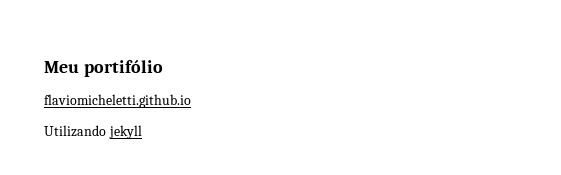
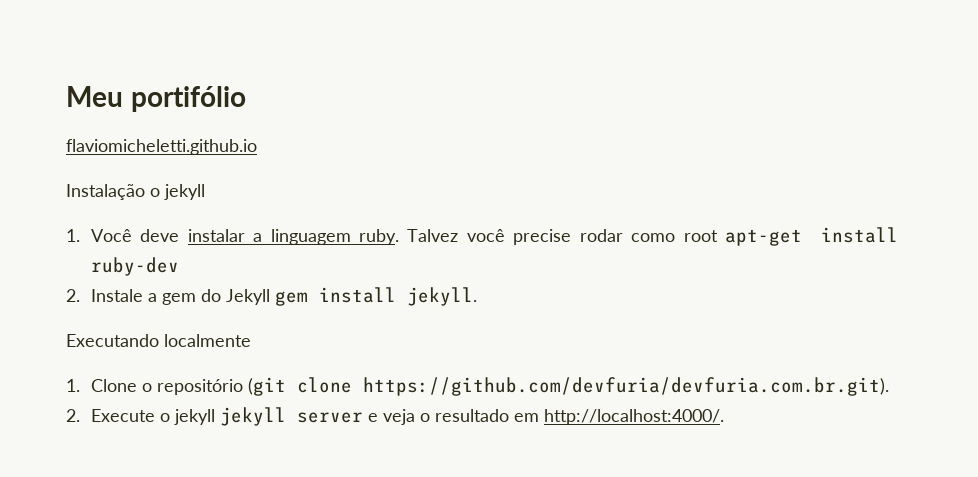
- Utilizando jekyll
+ Instalação o jekyll
+ 1. Você deve instalar a linguagem ruby. Talvez você precise rodar como root apt-get install ruby-dev
+ 2. Instale a gem do Jekyll gem install jekyll.
+ Executando localmente
+ 1. Clone o repositório (git clone https://github.com/devfuria/devfuria.com.br.git).
+ 2. Execute o jekyll jekyll server e veja o resultado em http://localhost:4000/.

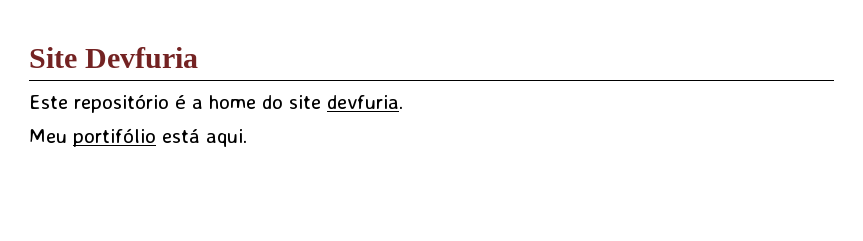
- Meu portifólio
- flaviomicheletti.github.io
- Instalação o jekyll
- 1. Você deve instalar a linguagem ruby. Talvez você precise rodar como root apt-get install ruby-dev
- 2. Instale a gem do Jekyll gem install jekyll.
- Executando localmente
- 1. Clone o repositório (git clone https://github.com/devfuria/devfuria.com.br.git).
- 2. Execute o jekyll jekyll server e veja o resultado em http://localhost:4000/.
+ Site Devfuria
+ Este repositório é a home do site devfuria.
+ Meu portifólio está aqui.

